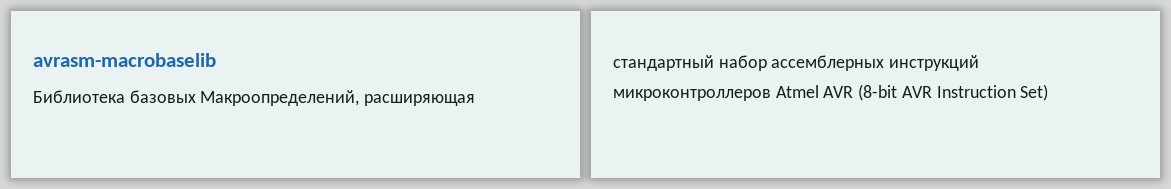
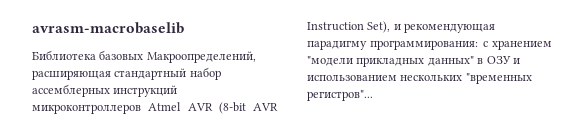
- Библиотека базовых Макроопределений, расширяющая стандартный набор ассемблерных инструкций микроконтроллеров Atmel AVR (8-bit AVR Instruction Set)
+ Библиотека базовых Макроопределений, расширяющая стандартный набор ассемблерных инструкций микроконтроллеров Atmel AVR (8-bit AVR Instruction Set), и рекомендующая парадигму программирования: с хранением "модели прикладных данных" в ОЗУ и использованием нескольких "временных регистров"...

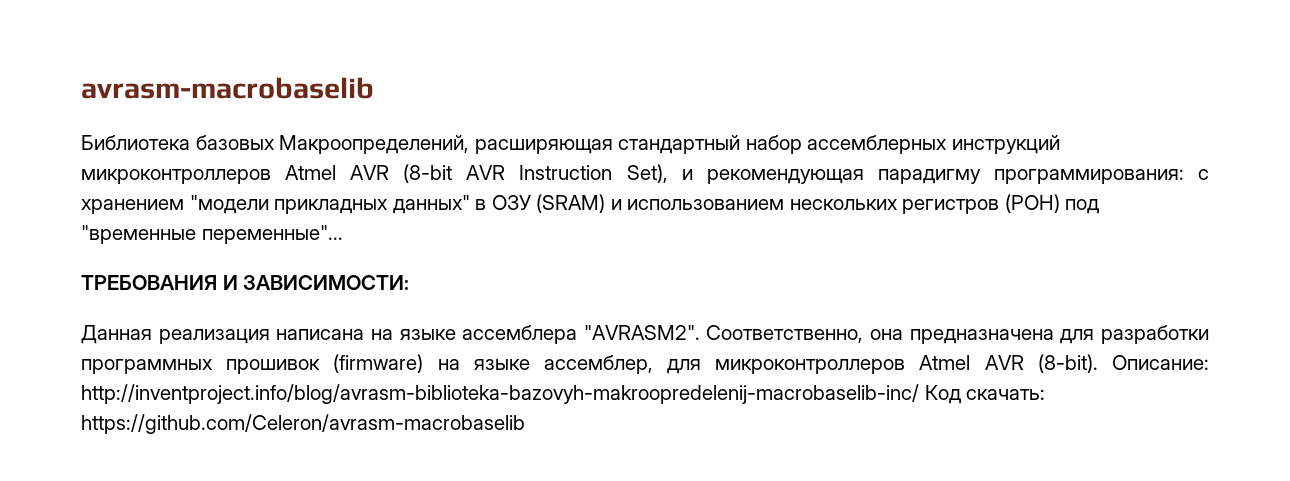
- Библиотека базовых Макроопределений, расширяющая стандартный набор ассемблерных инструкций микроконтроллеров Atmel AVR (8-bit AVR Instruction Set), и рекомендующая парадигму программирования: с хранением "модели прикладных данных" в ОЗУ и использованием нескольких "временных регистров"...
+ Библиотека базовых Макроопределений, расширяющая стандартный набор ассемблерных инструкций микроконтроллеров Atmel AVR (8-bit AVR Instruction Set), и рекомендующая парадигму программирования: с хранением "модели прикладных данных" в ОЗУ (SRAM) и использованием нескольких регистров (РОН) под "временные переменные"...
+ ТРЕБОВАНИЯ И ЗАВИСИМОСТИ:
+ Данная реализация написана на языке ассемблера "AVRASM2". Соответственно, она предназначена для разработки программных прошивок (firmware) на языке ассемблер, для микроконтроллеров Atmel AVR (8-bit). Описание: http://inventproject.info/blog/avrasm-biblioteka-bazovyh-makroopredelenij-macrobaselib-inc/ Код скачать: https://github.com/Celeron/avrasm-macrobaselib

